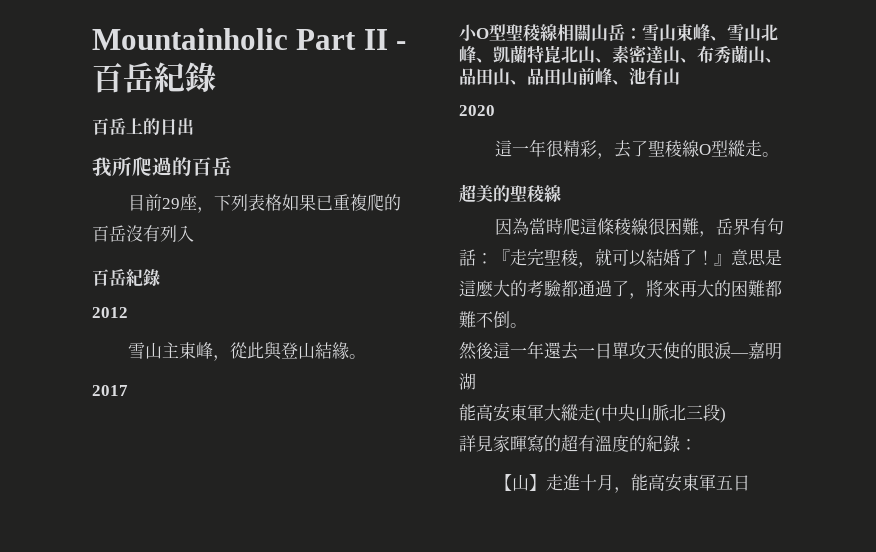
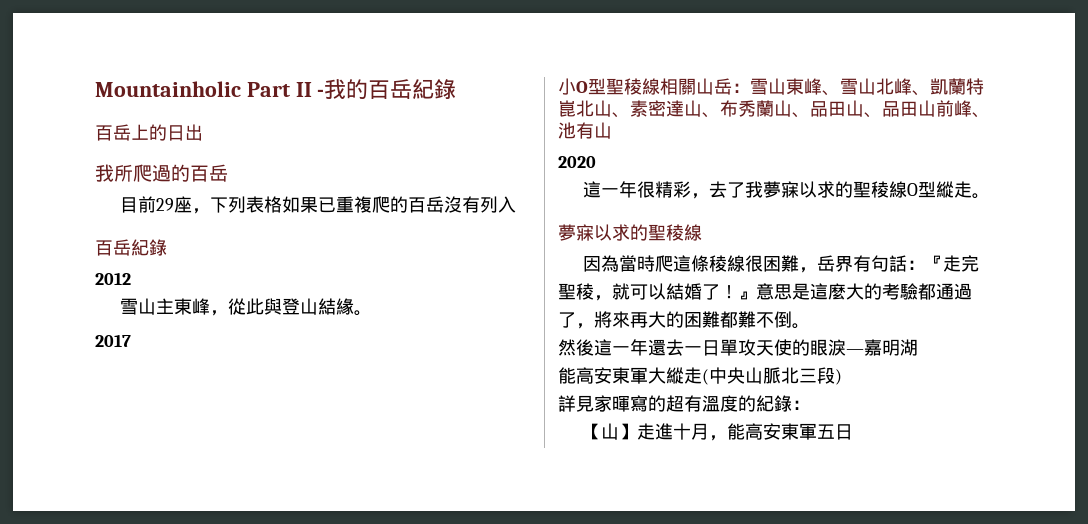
- Mountainholic Part II -百岳紀錄
+ Mountainholic Part II -我的百岳紀錄
- 這一年很精彩，去了聖稜線O型縱走。
- 超美的聖稜線
+ 這一年很精彩，去了我夢寐以求的聖稜線O型縱走。
+ 夢寐以求的聖稜線

